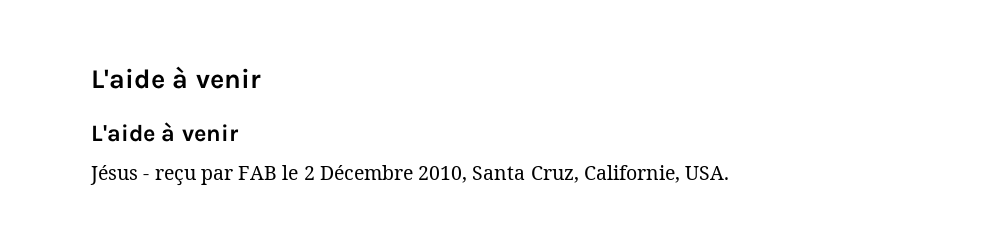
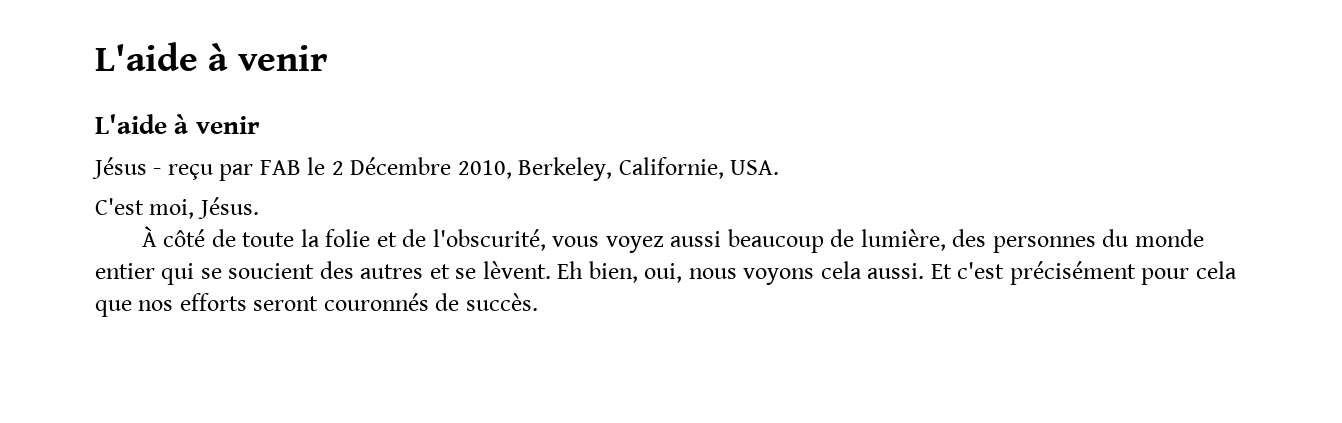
- Jésus - reçu par FAB le 2 Décembre 2010, Santa Cruz, Californie, USA.
+ Jésus - reçu par FAB le 2 Décembre 2010, Berkeley, Californie, USA.
+ C'est moi, Jésus.
+ À côté de toute la folie et de l'obscurité, vous voyez aussi beaucoup de lumière, des personnes du monde entier qui se soucient des autres et se lèvent. Eh bien, oui, nous voyons cela aussi. Et c'est précisément pour cela que nos efforts seront couronnés de succès.

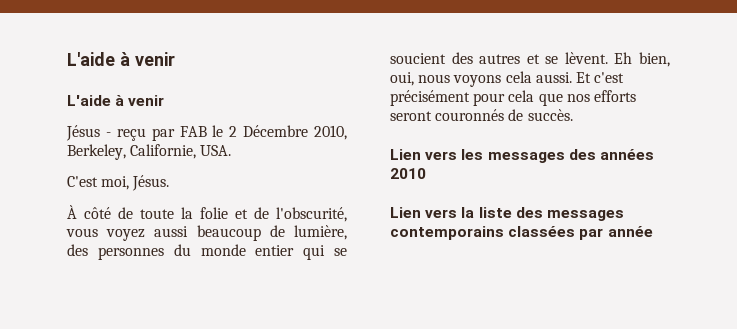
+ Lien vers les messages des années 2010
+ Lien vers la liste des messages contemporains classées par année

